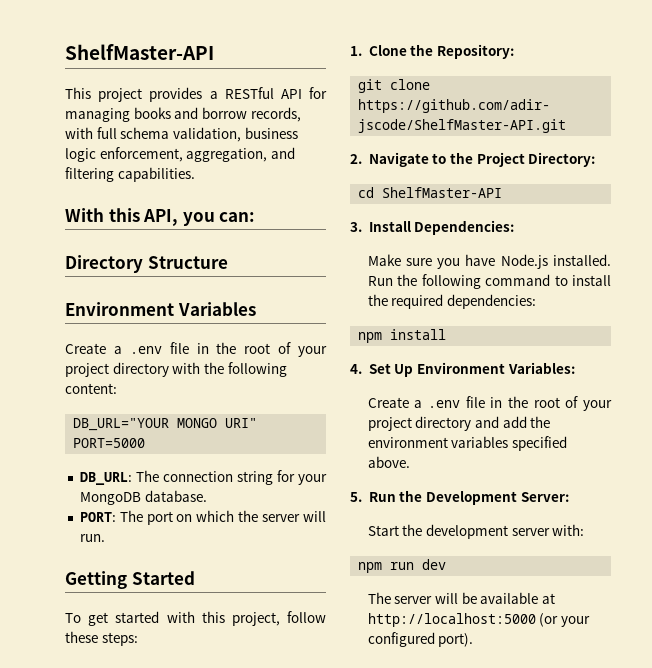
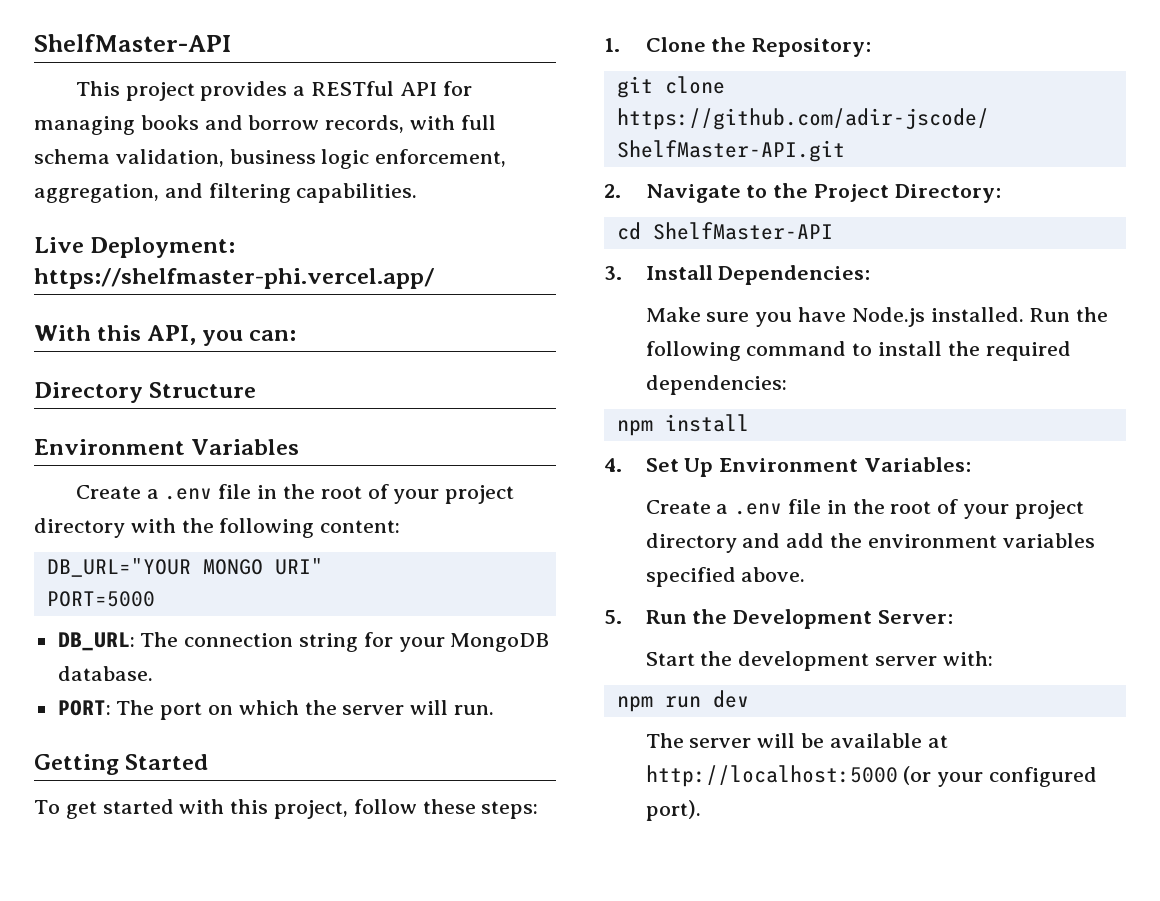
+ Live Deployment: https://shelfmaster-phi.vercel.app/

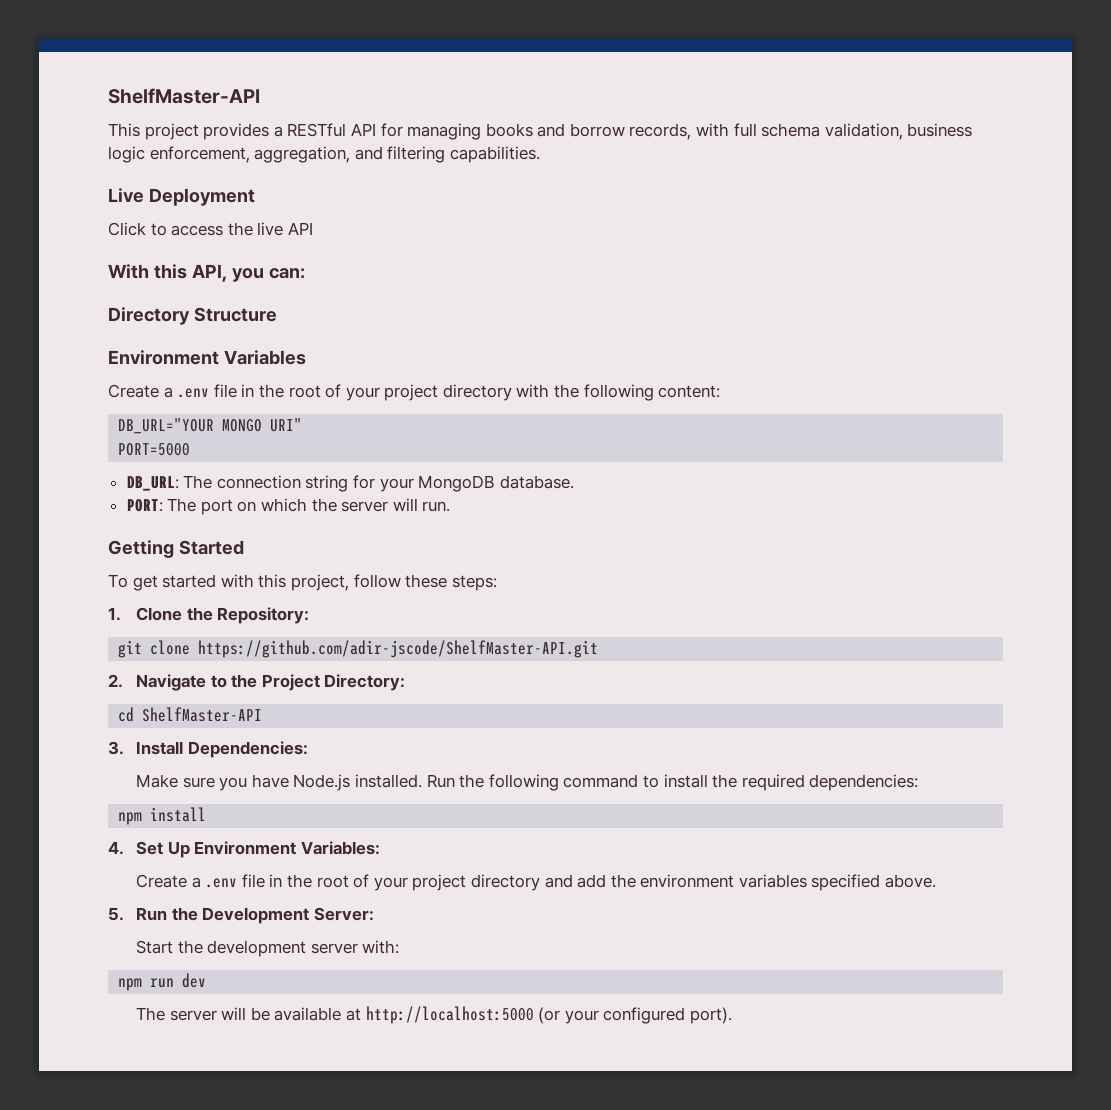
- Live Deployment: https://shelfmaster-phi.vercel.app/
+ Live Deployment
+ Click to access the live API

